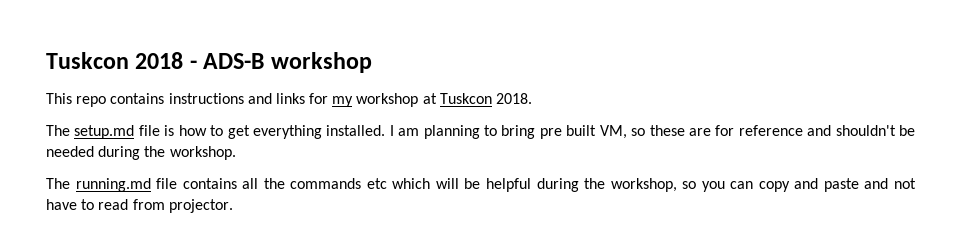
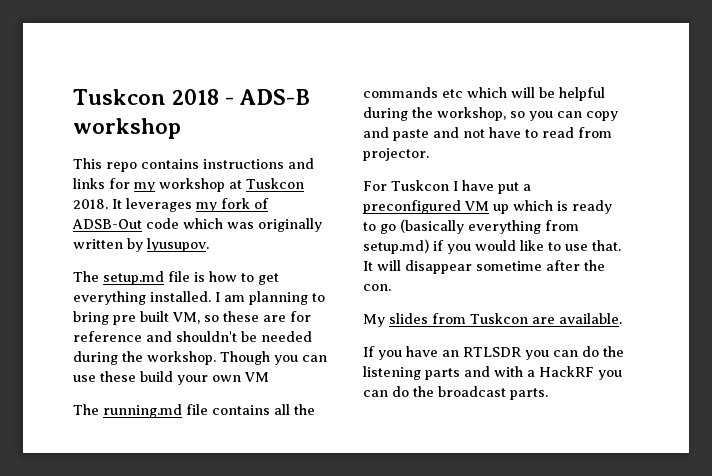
+ It leverages my fork of ADSB-Out code which was originally written by lyusupov.
+ Though you can use these build your own VM
+ For Tuskcon I have put a preconfigured VM up which is ready to go (basically everything from setup.md) if you would like to use that. It will disappear sometime after the con.
+ My slides from Tuskcon are available.
+ If you have an RTLSDR you can do the listening parts and with a HackRF you can do the broadcast parts.

